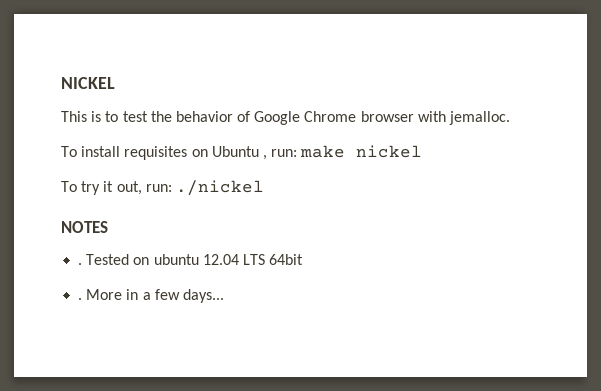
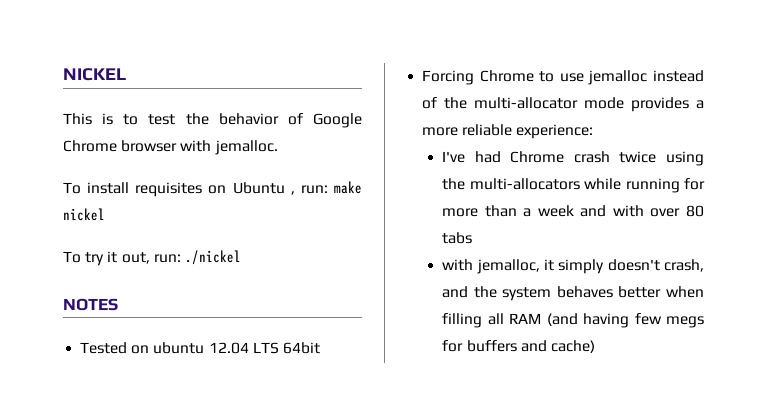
  NOTES
- . Tested on ubuntu 12.04 LTS 64bit
+ Tested on ubuntu 12.04 LTS 64bit
- . More in a few days...
+ Forcing Chrome to use jemalloc instead of the multi-allocator mode provides a more reliable experience:
+ I've had Chrome crash twice using the multi-allocators while running for more than a week and with over 80 tabs
+ with jemalloc, it simply doesn't crash, and the system behaves better when filling all RAM (and having few megs for buffers and cache)

